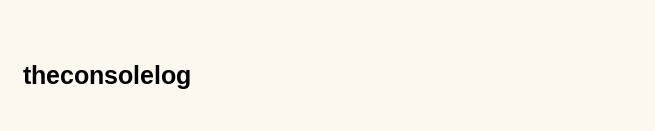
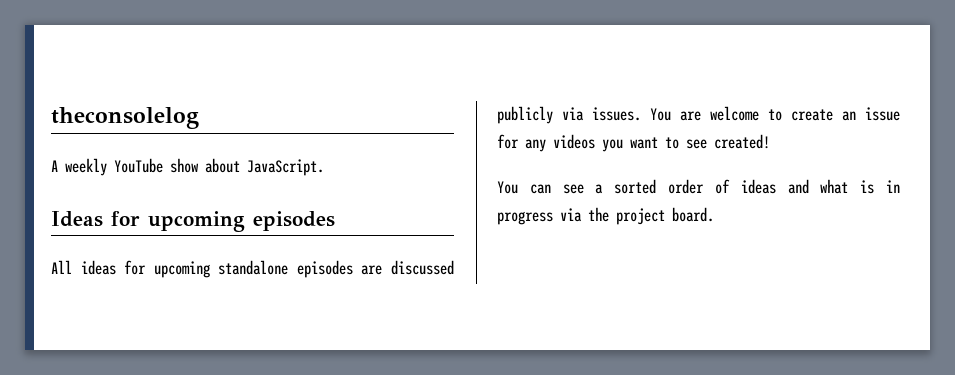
+ A weekly YouTube show about JavaScript.
+ Ideas for upcoming episodes
+ All ideas for upcoming standalone episodes are discussed publicly via issues. You are welcome to create an issue for any videos you want to see created!
+ You can see a sorted order of ideas and what is in progress via the project board.

